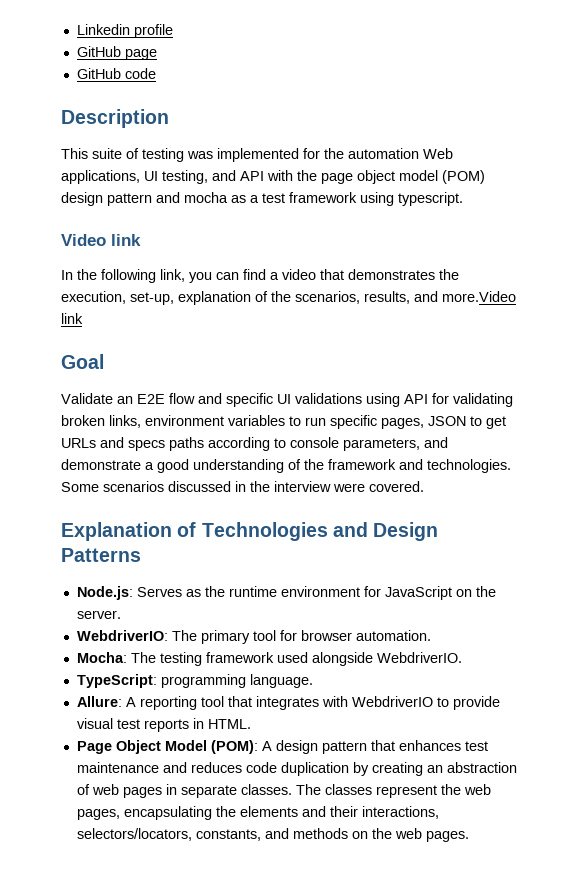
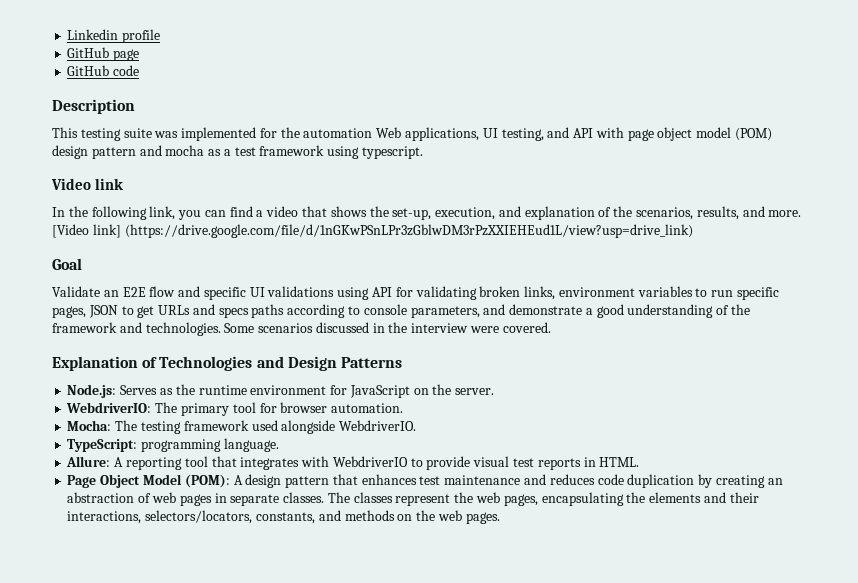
- This suite of testing was implemented for the automation Web applications, UI testing, and API with the page object model (POM) design pattern and mocha as a test framework using typescript.
+ This testing suite was implemented for the automation Web applications, UI testing, and API with page object model (POM) design pattern and mocha as a test framework using typescript.
- In the following link, you can find a video that demonstrates the execution, set-up, explanation of the scenarios, results, and more.Video link
+ In the following link, you can find a video that shows the set-up, execution, and explanation of the scenarios, results, and more. [Video link] (https://drive.google.com/file/d/1nGKwPSnLPr3zGblwDM3rPzXXIEHEud1L/view?usp=drive_link)

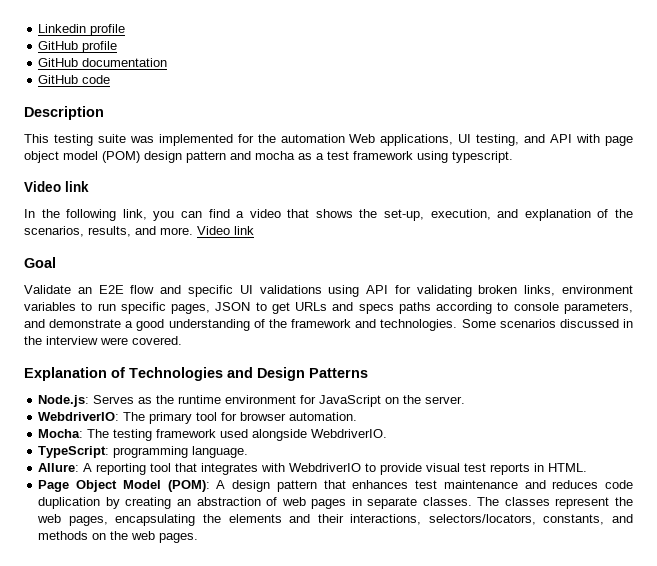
- GitHub page
+ GitHub profile
+ GitHub documentation
- In the following link, you can find a video that shows the set-up, execution, and explanation of the scenarios, results, and more. [Video link] (https://drive.google.com/file/d/1nGKwPSnLPr3zGblwDM3rPzXXIEHEud1L/view?usp=drive_link)
+ In the following link, you can find a video that shows the set-up, execution, and explanation of the scenarios, results, and more. Video link

